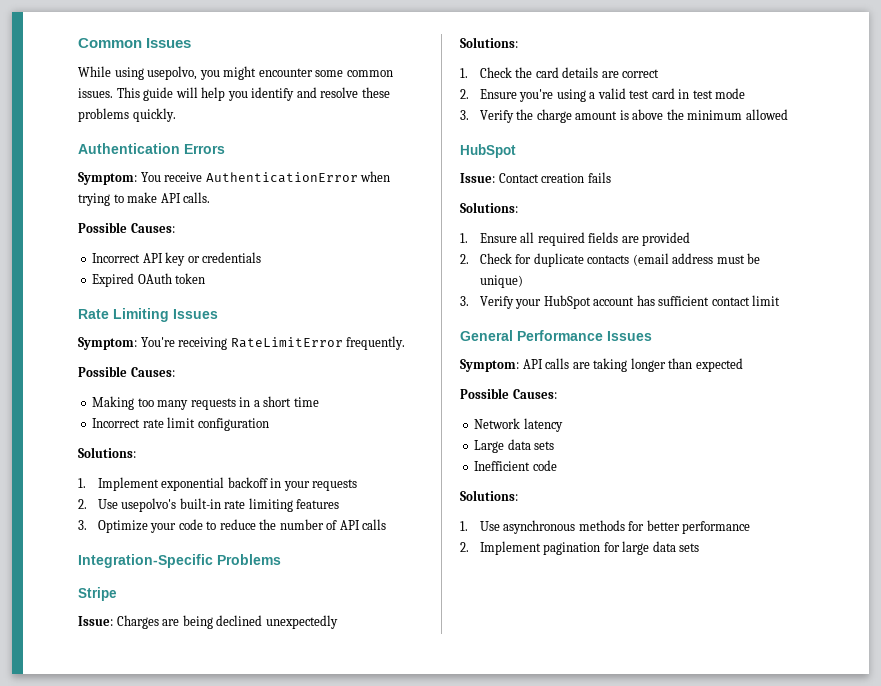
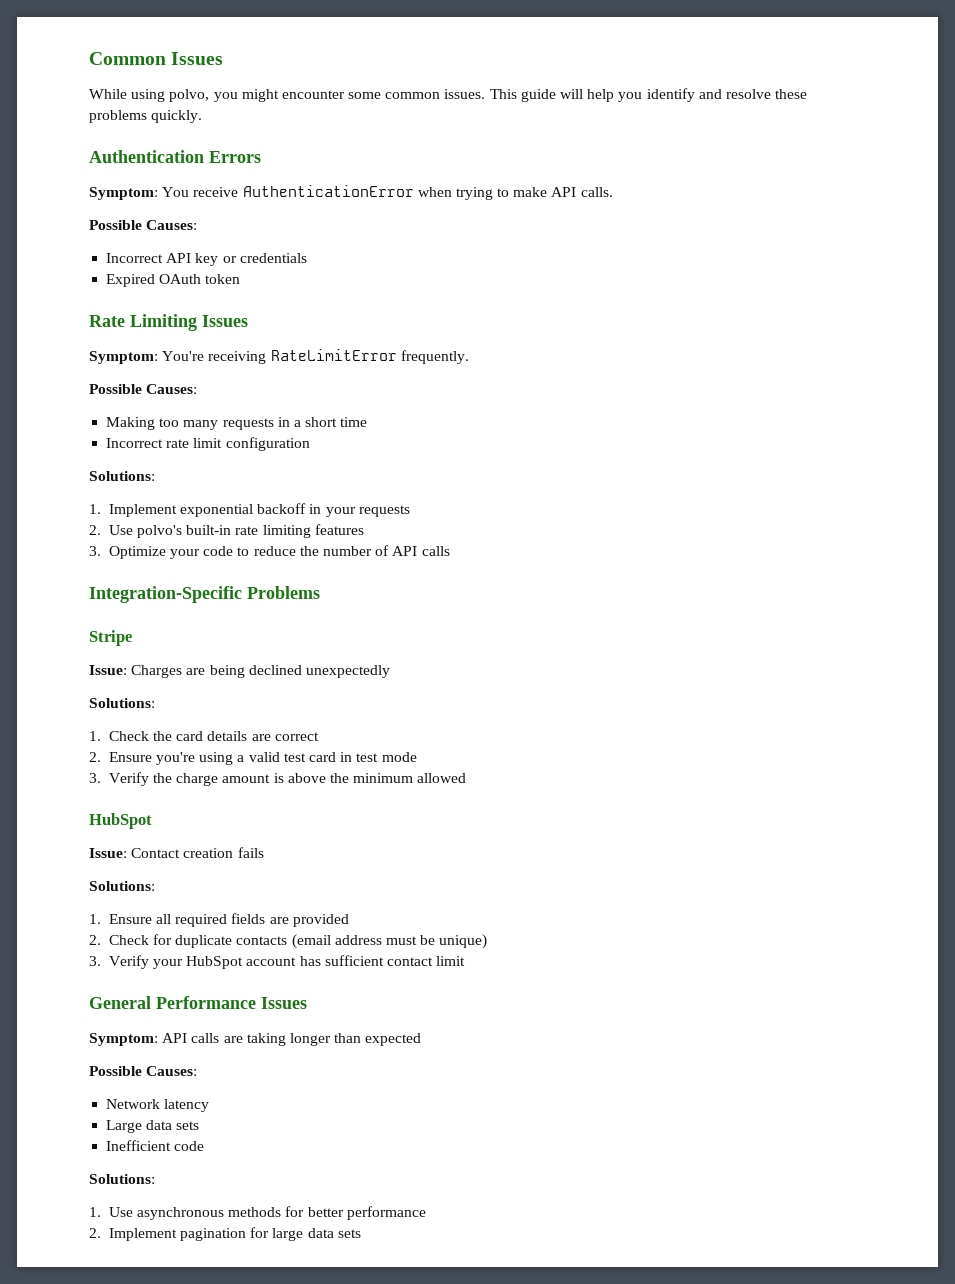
- While using usepolvo, you might encounter some common issues.
+ While using polvo, you might encounter some common issues.
- 2. Use usepolvo's built-in rate limiting features
+ 2. Use polvo's built-in rate limiting features

